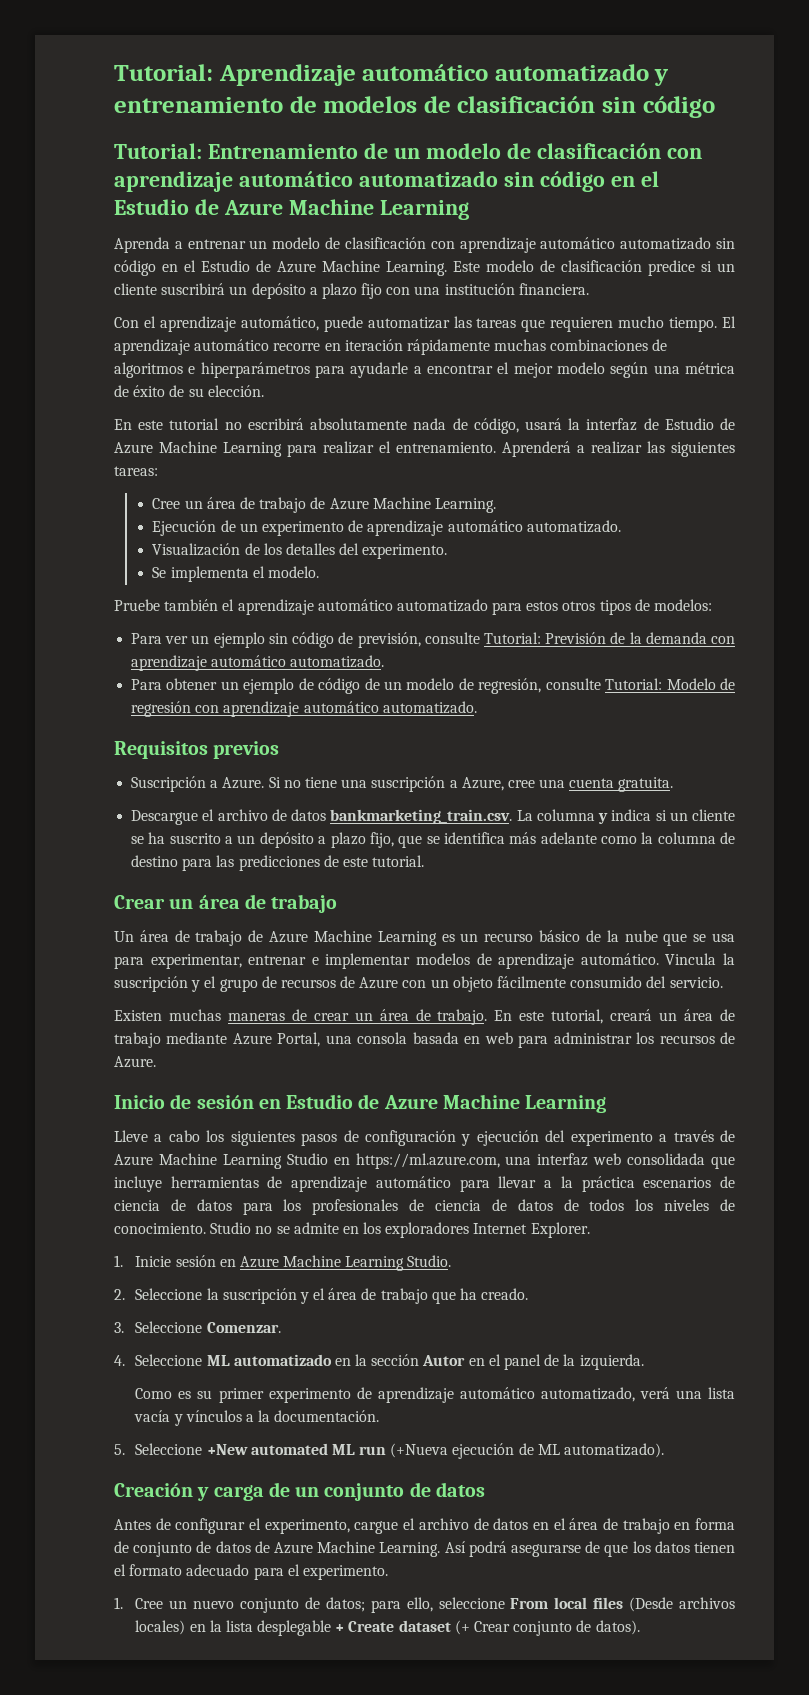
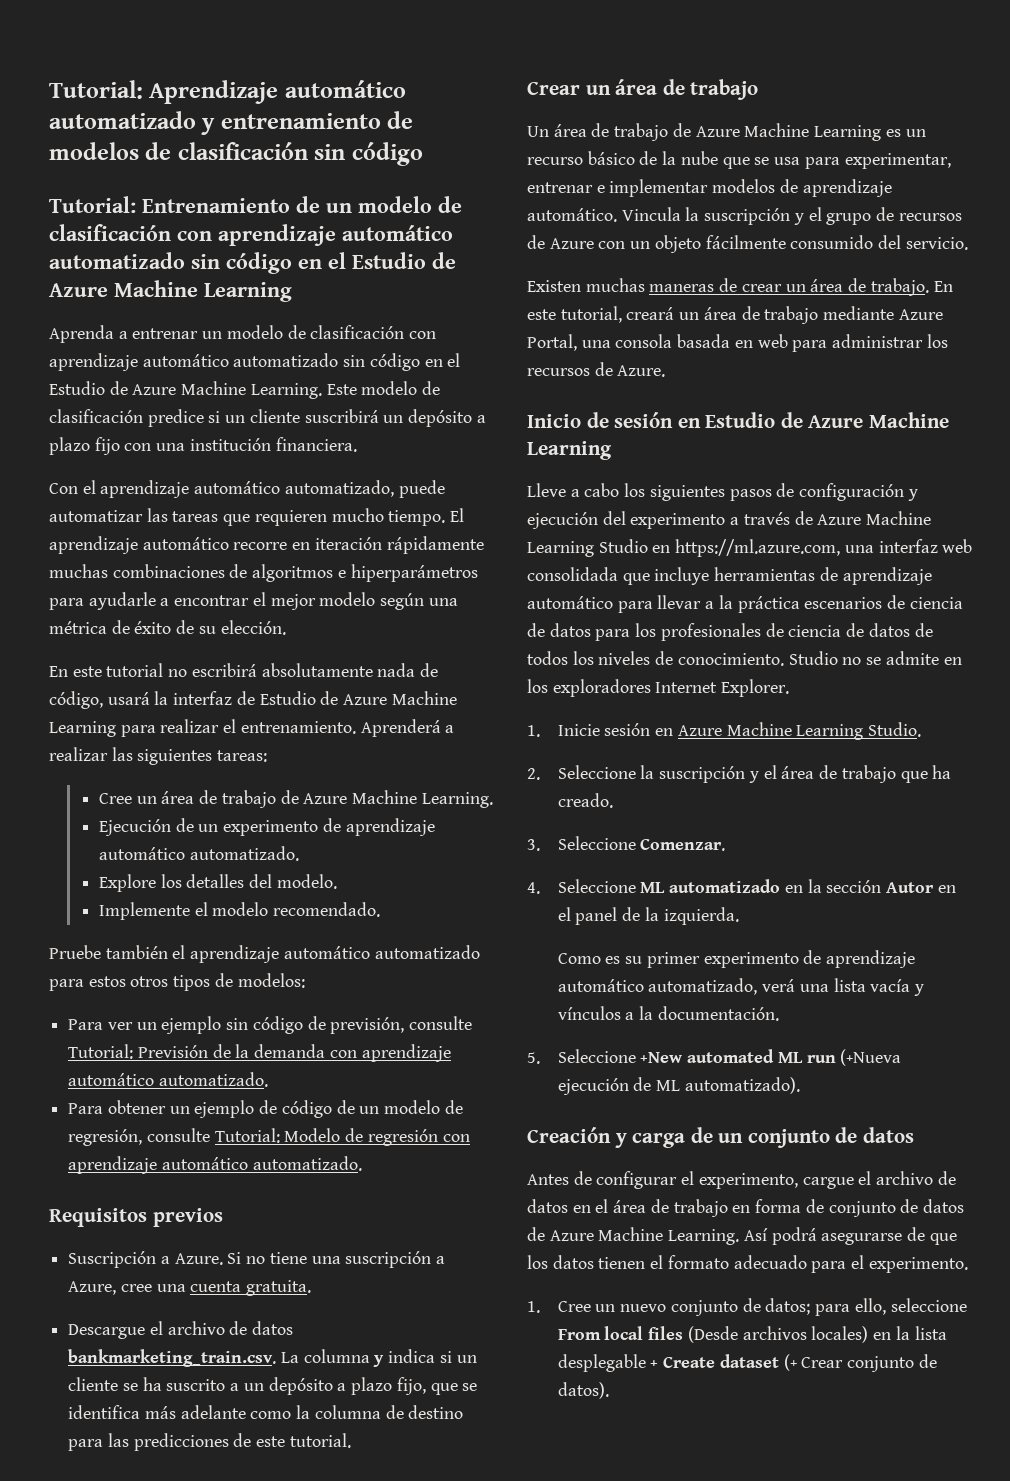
- Con el aprendizaje automático, puede automatizar las tareas que requieren mucho tiempo.
+ Con el aprendizaje automático automatizado, puede automatizar las tareas que requieren mucho tiempo.
- Visualización de los detalles del experimento.
- Se implementa el modelo.
+ Explore los detalles del modelo.
+ Implemente el modelo recomendado.

